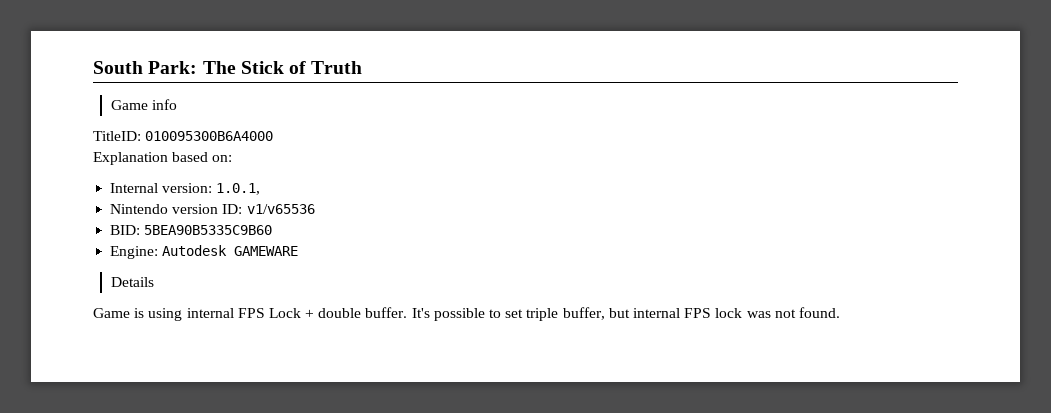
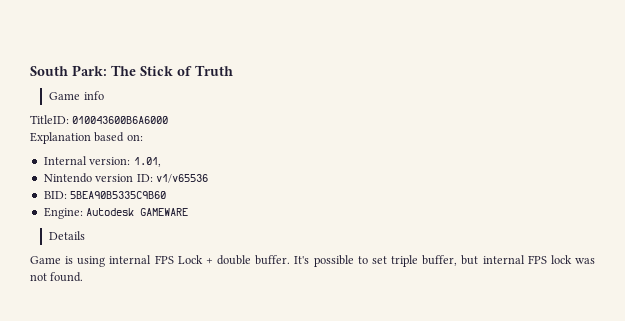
- TitleID: 010095300B6A4000
+ TitleID: 010043600B6A6000
- Internal version: 1.0.1,
+ Internal version: 1.01,

